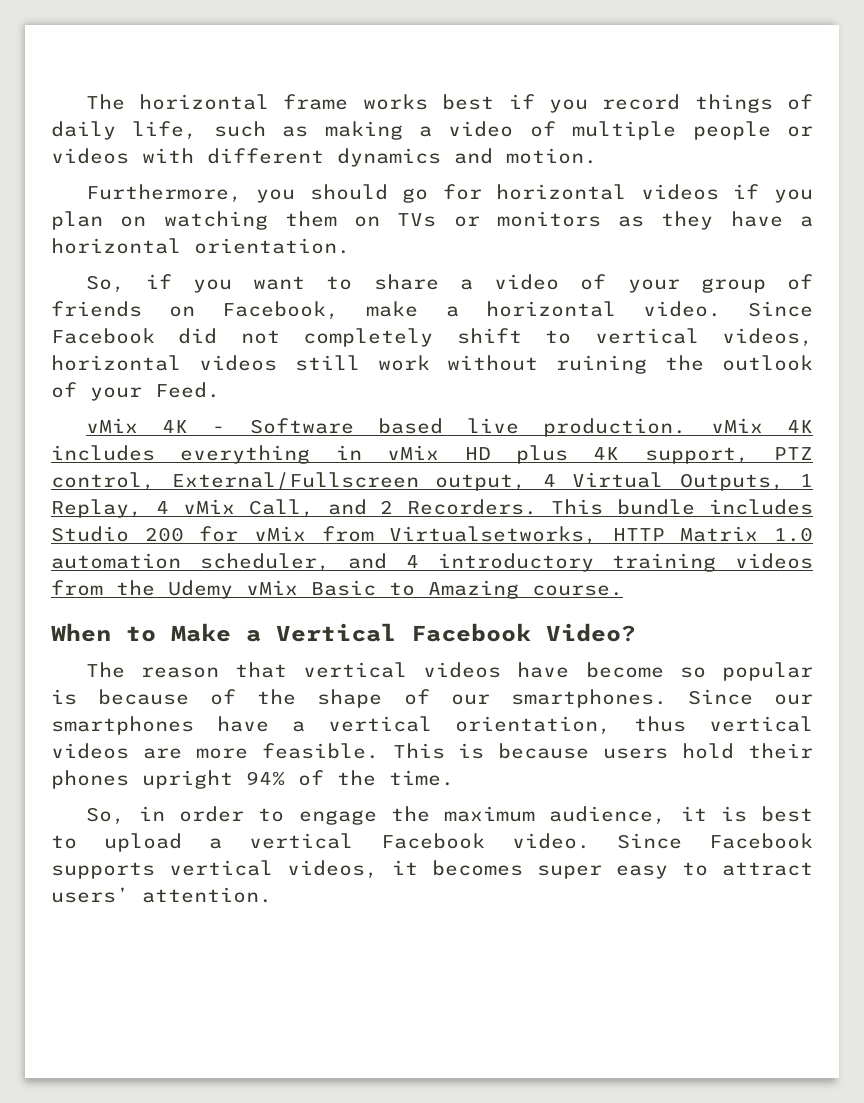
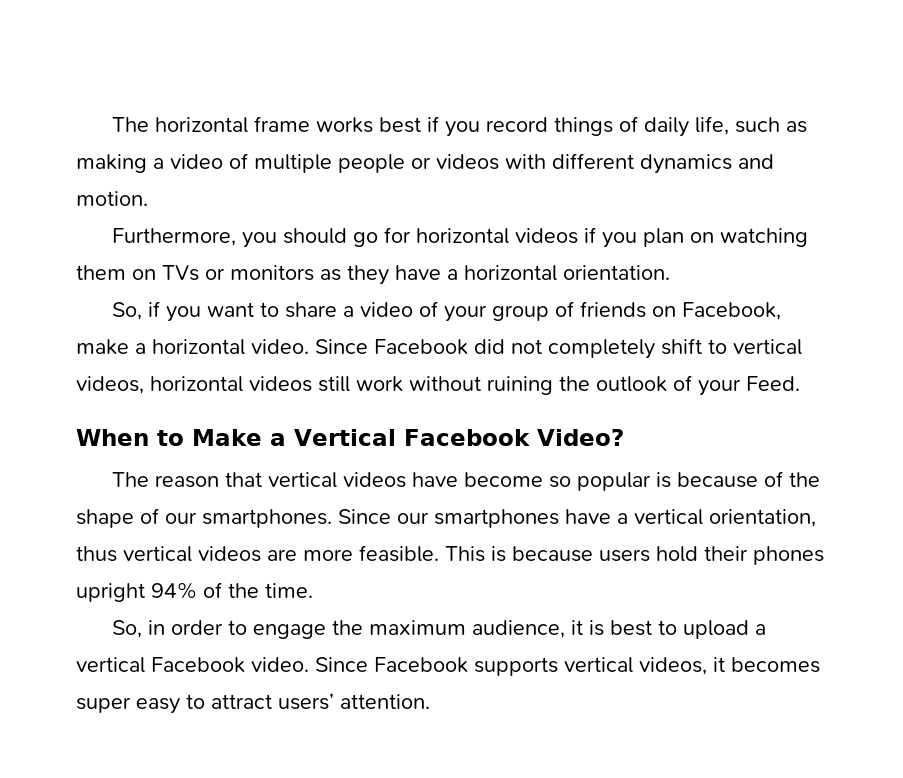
- vMix 4K - Software based live production. vMix 4K includes everything in vMix HD plus 4K support, PTZ control, External/Fullscreen output, 4 Virtual Outputs, 1 Replay, 4 vMix Call, and 2 Recorders. This bundle includes Studio 200 for vMix from Virtualsetworks, HTTP Matrix 1.0 automation scheduler, and 4 introductory training videos from the Udemy vMix Basic to Amazing course.

